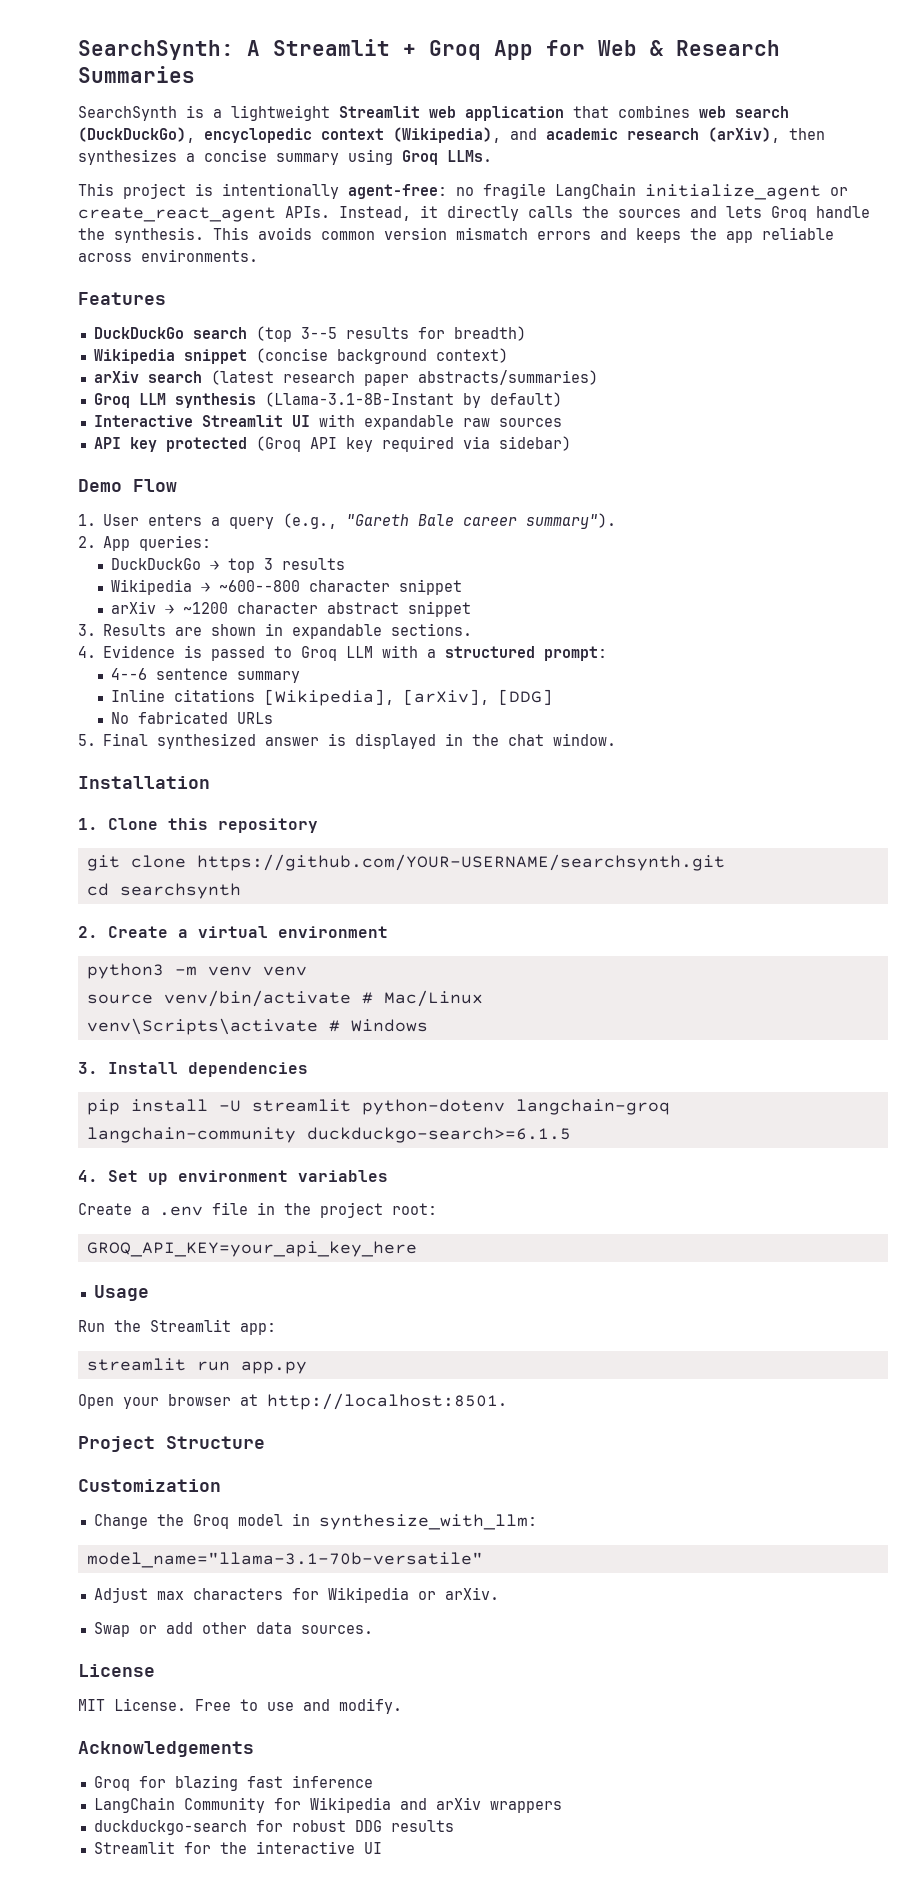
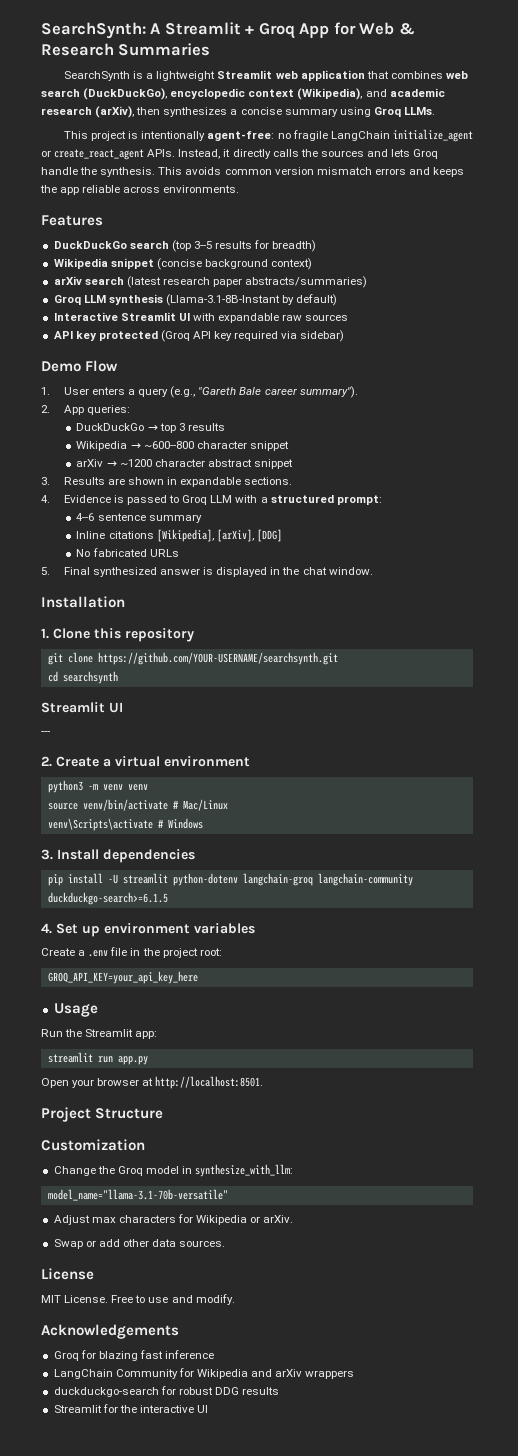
  cd searchsynth
+ Streamlit UI
+ ---

